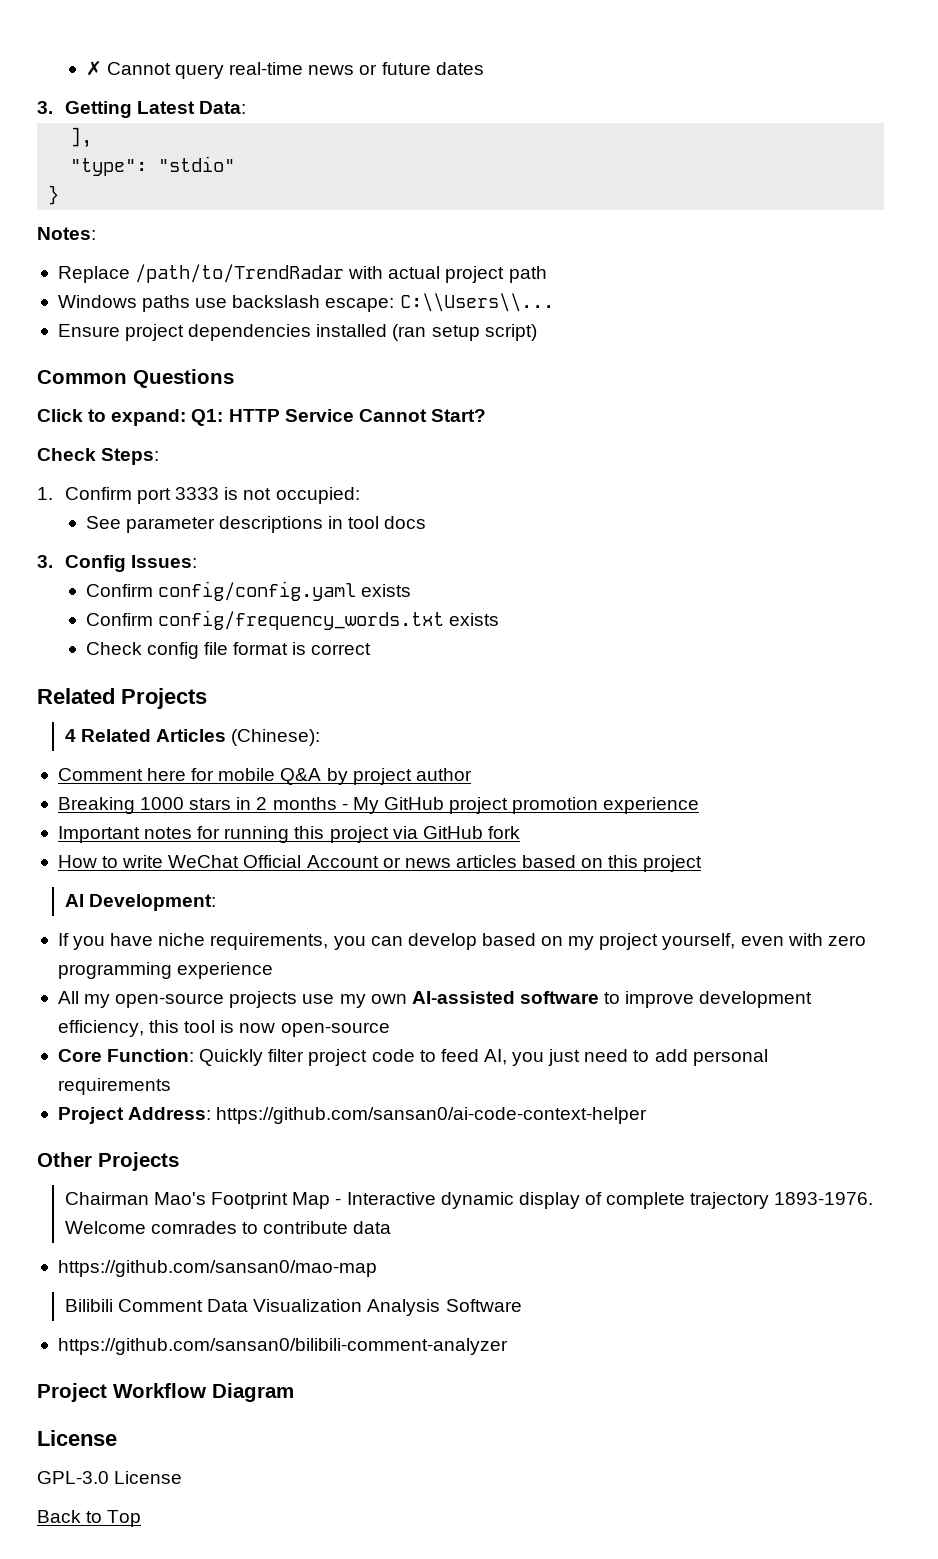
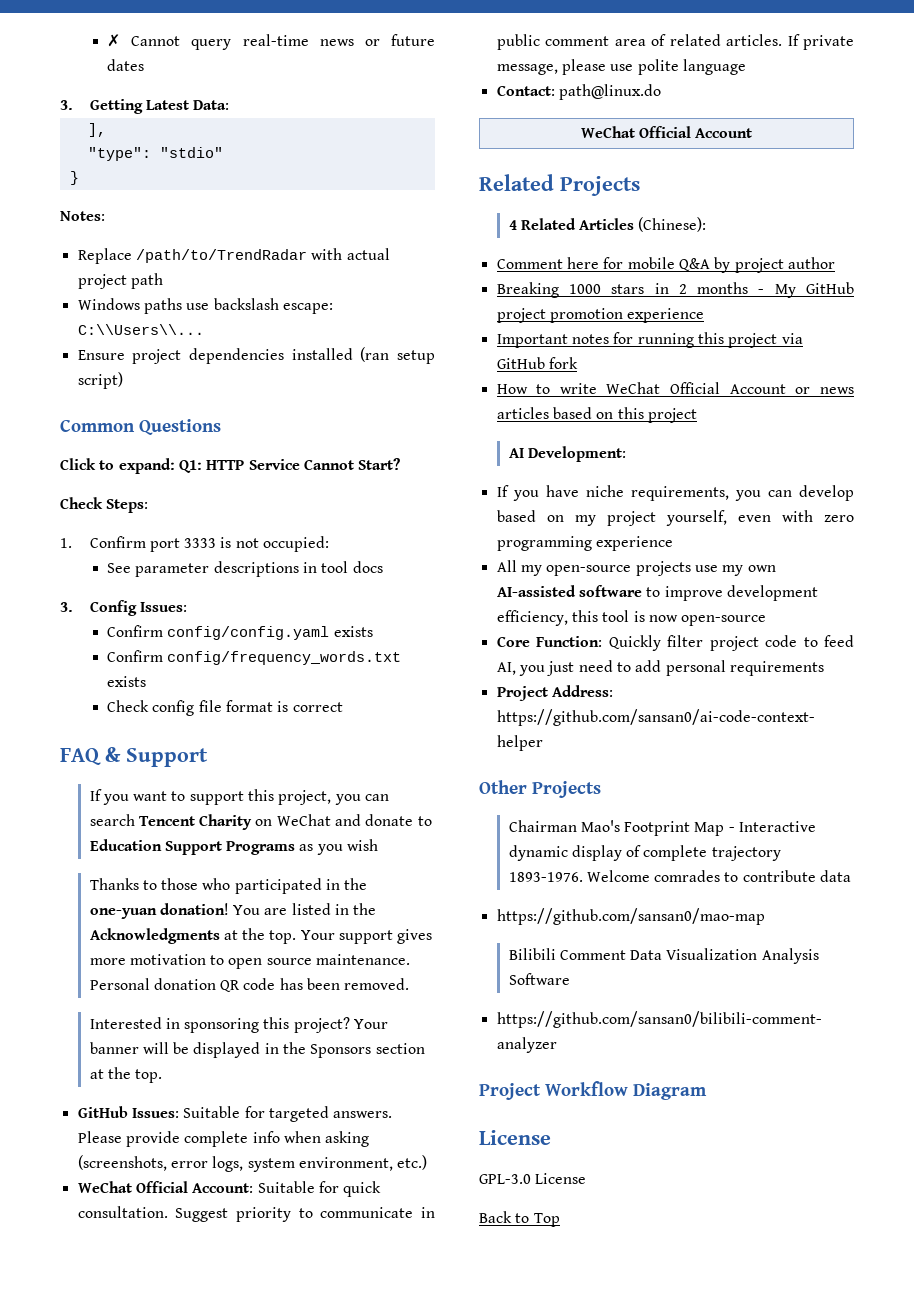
+ FAQ & Support
+ If you want to support this project, you can search Tencent Charity on WeChat and donate to Education Support Programs as you wish
+ Thanks to those who participated in the one-yuan donation! You are listed in the Acknowledgments at the top. Your support gives more motivation to open source maintenance. Personal donation QR code has been removed.
+ Interested in sponsoring this project? Your banner will be displayed in the Sponsors section at the top.
+ GitHub Issues: Suitable for targeted answers. Please provide complete info when asking (screenshots, error logs, system environment, etc.)
+ WeChat Official Account: Suitable for quick consultation. Suggest priority to communicate in public comment area of related articles. If private message, please use polite language
+ Contact: path@linux.do
+ WeChat Official Account

